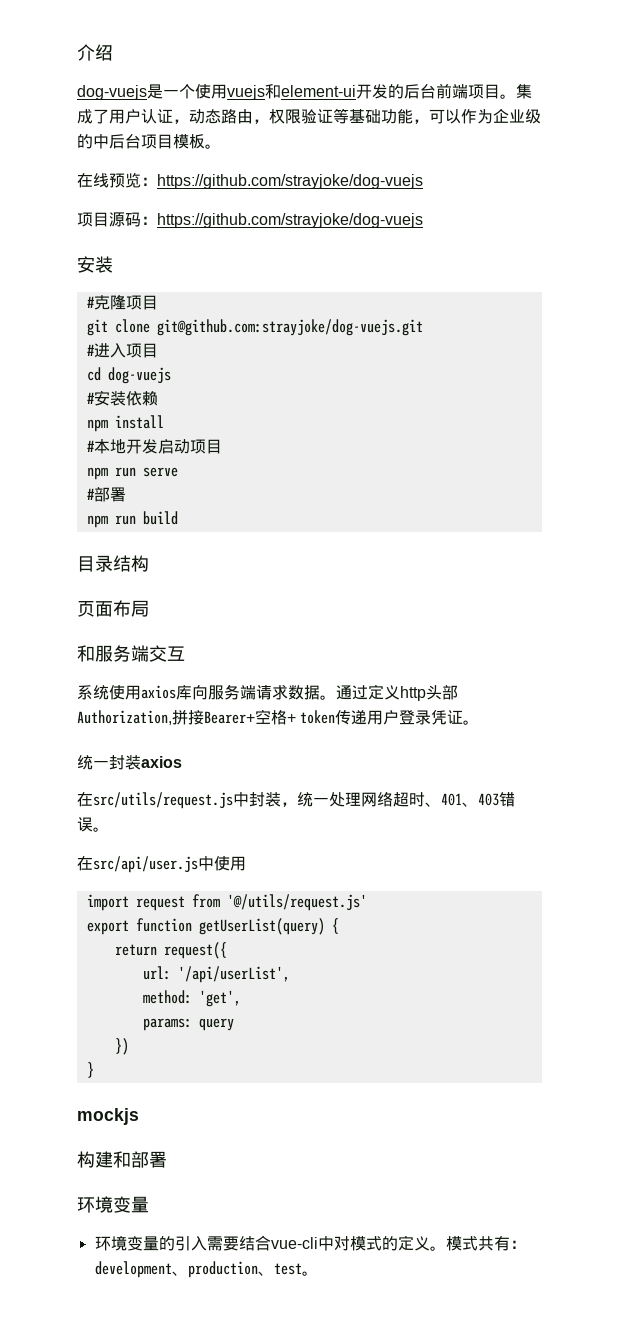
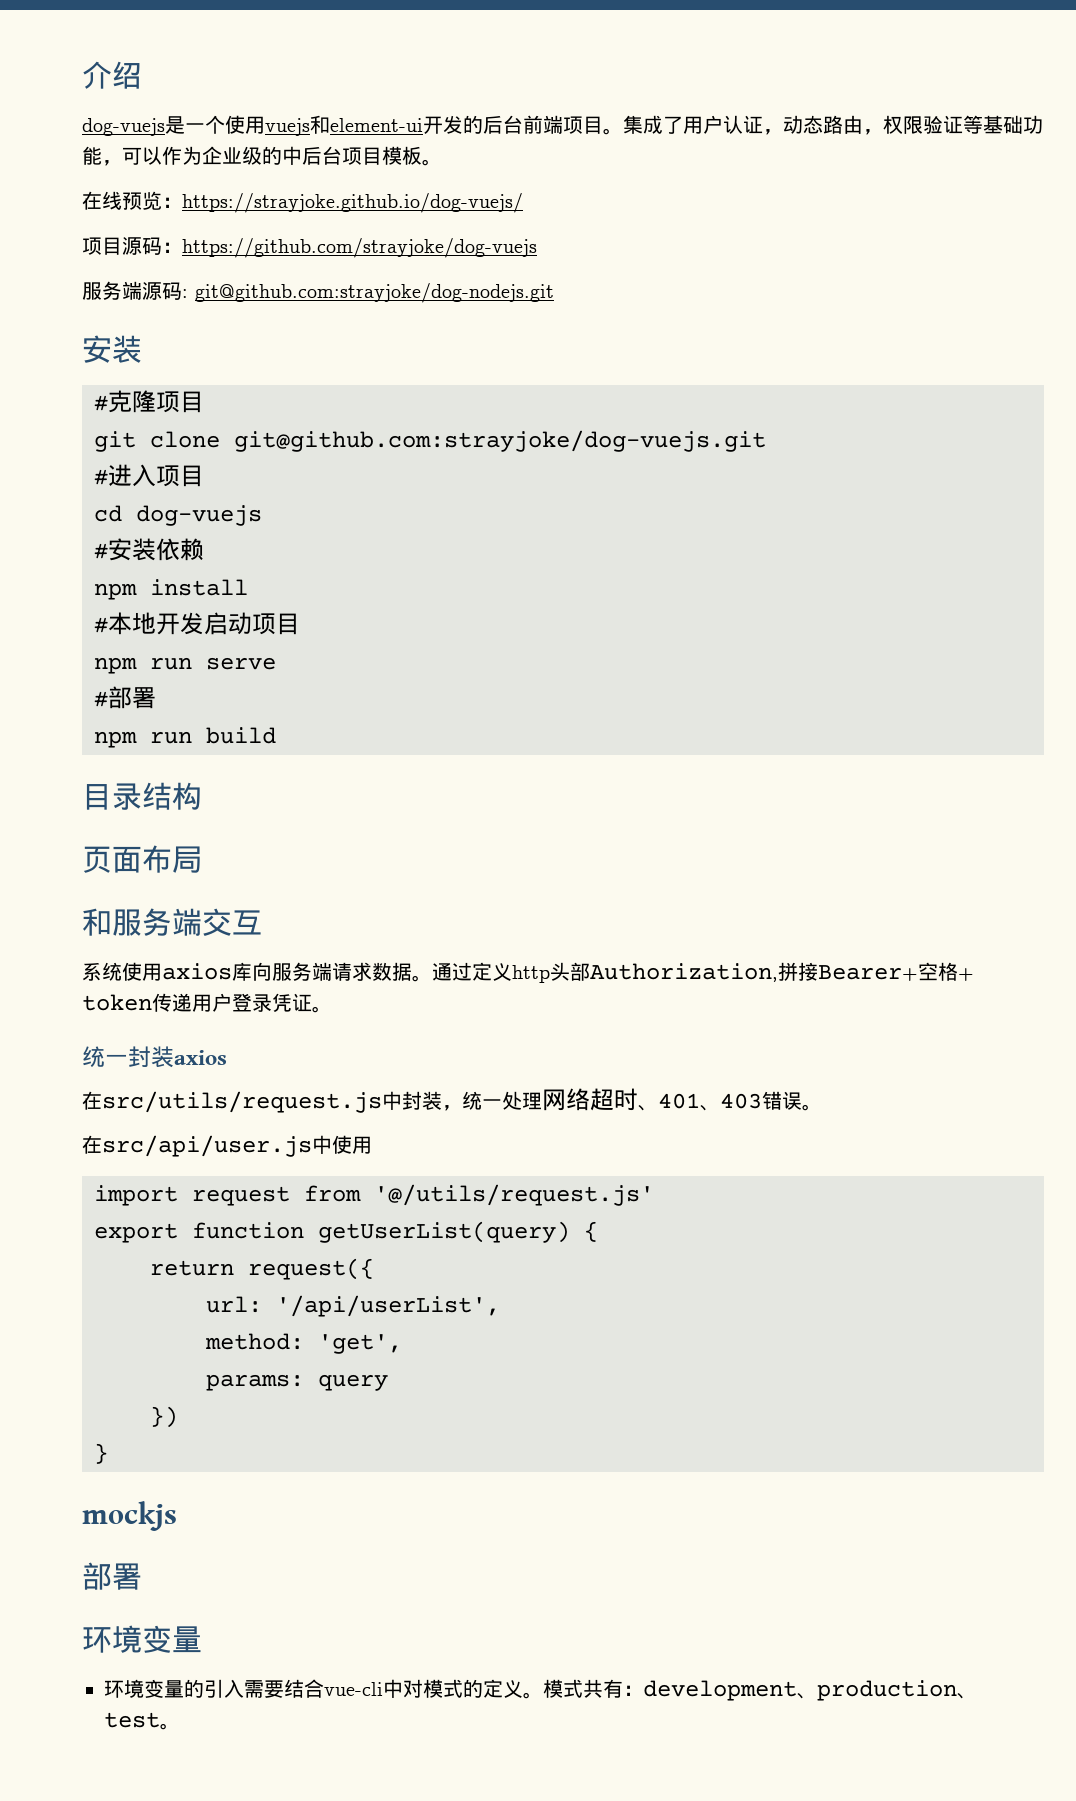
- 在线预览：https://github.com/strayjoke/dog-vuejs
+ 在线预览：https://strayjoke.github.io/dog-vuejs/
+ 服务端源码: git@github.com:strayjoke/dog-nodejs.git
  mockjs
- 构建和部署
+ 部署

